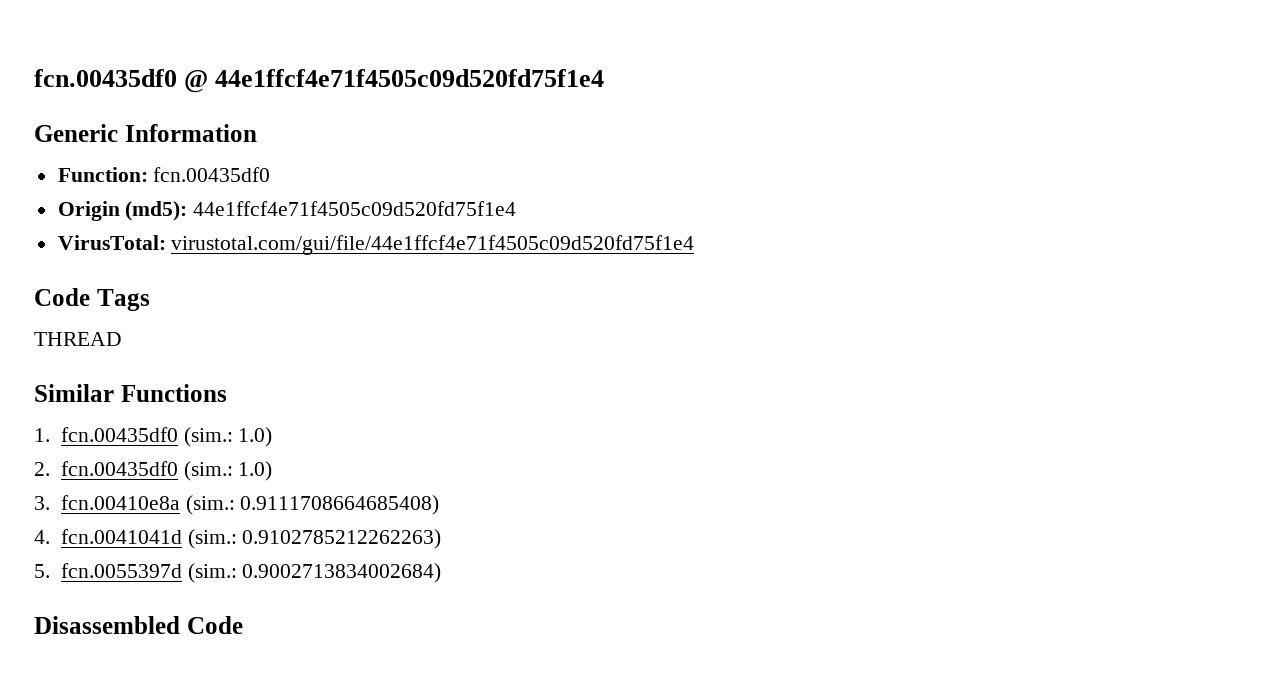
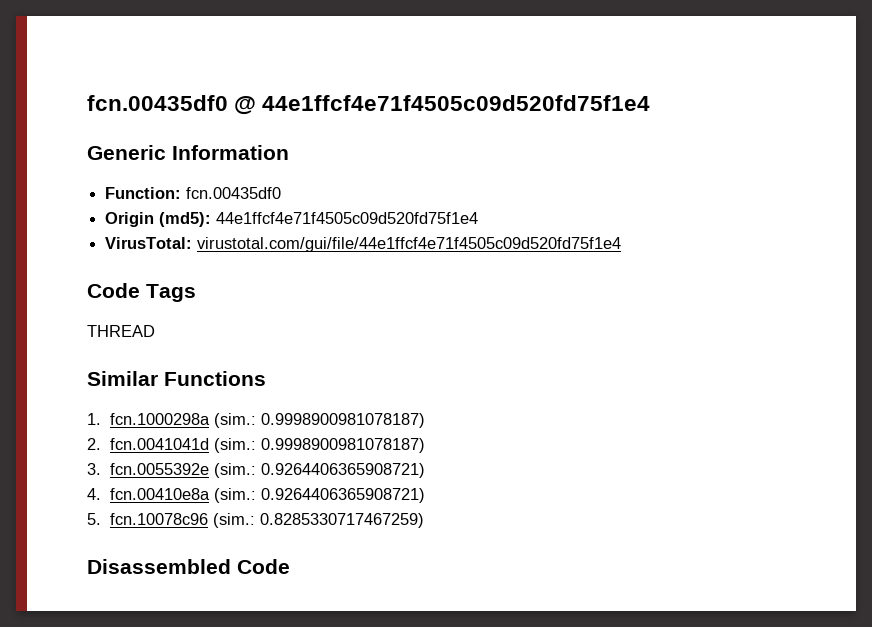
- 1. fcn.00435df0 (sim.: 1.0)
- 2. fcn.00435df0 (sim.: 1.0)
- 3. fcn.00410e8a (sim.: 0.9111708664685408)
- 4. fcn.0041041d (sim.: 0.9102785212262263)
- 5. fcn.0055397d (sim.: 0.9002713834002684)
+ 1. fcn.1000298a (sim.: 0.9998900981078187)
+ 2. fcn.0041041d (sim.: 0.9998900981078187)
+ 3. fcn.0055392e (sim.: 0.9264406365908721)
+ 4. fcn.00410e8a (sim.: 0.9264406365908721)
+ 5. fcn.10078c96 (sim.: 0.8285330717467259)

